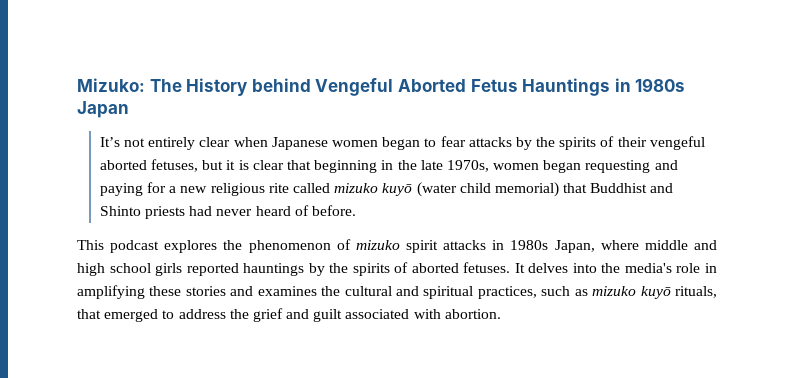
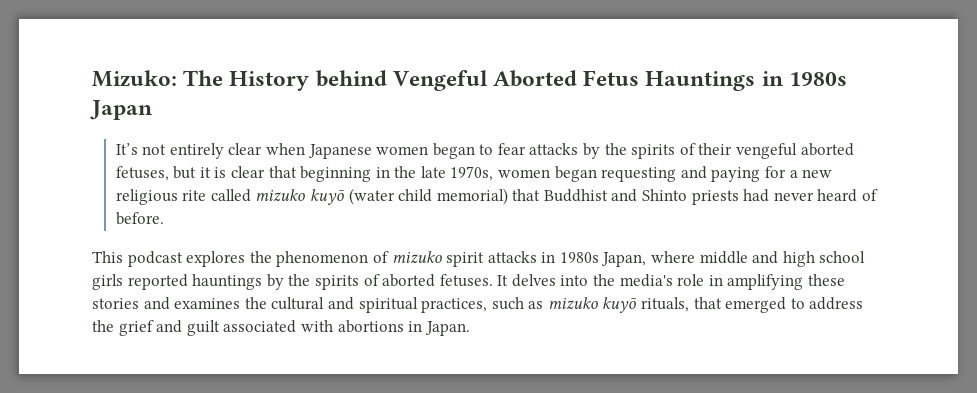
- It delves into the media's role in amplifying these stories and examines the cultural and spiritual practices, such as mizuko kuyō rituals, that emerged to address the grief and guilt associated with abortion.
+ It delves into the media's role in amplifying these stories and examines the cultural and spiritual practices, such as mizuko kuyō rituals, that emerged to address the grief and guilt associated with abortions in Japan.

